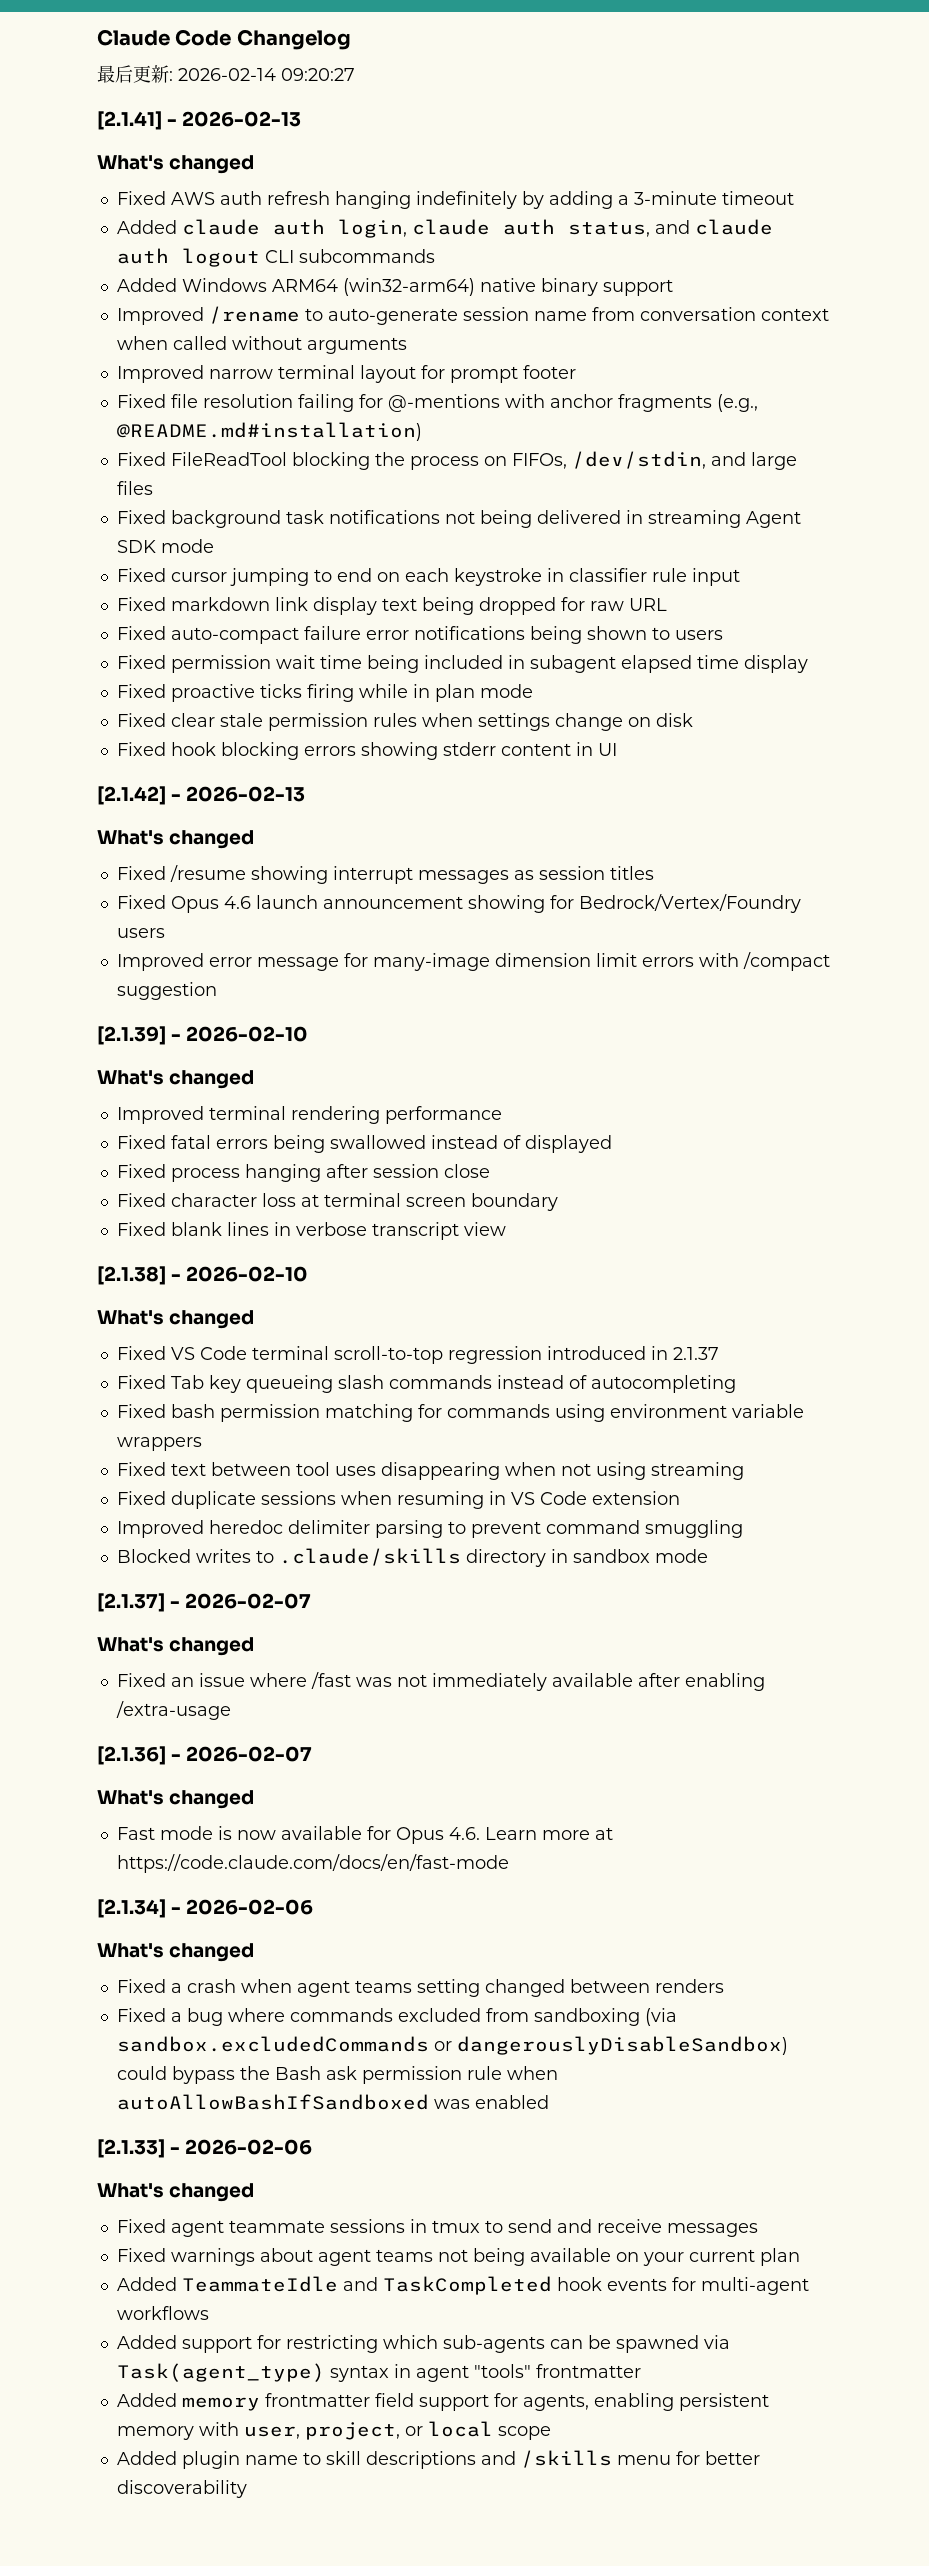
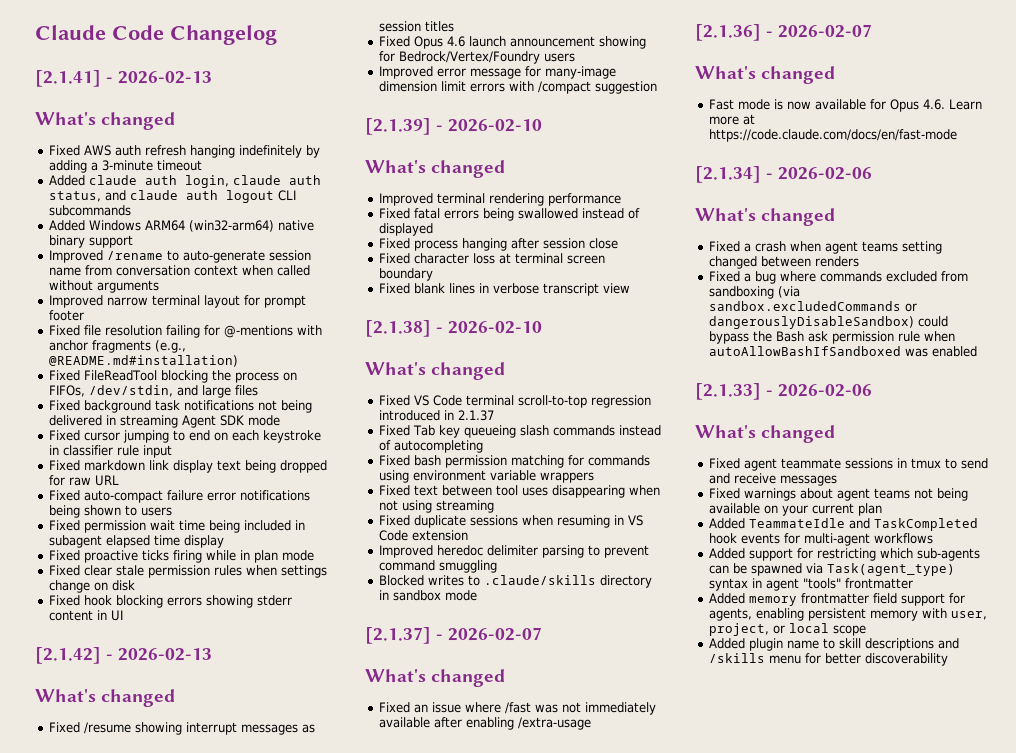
- 最后更新: 2026-02-14 09:20:27

